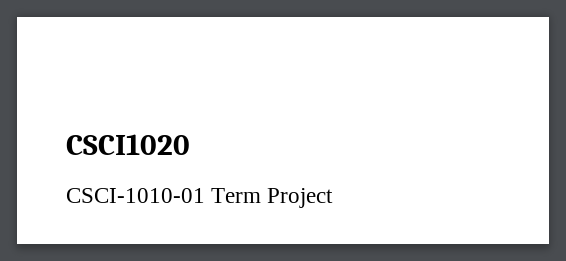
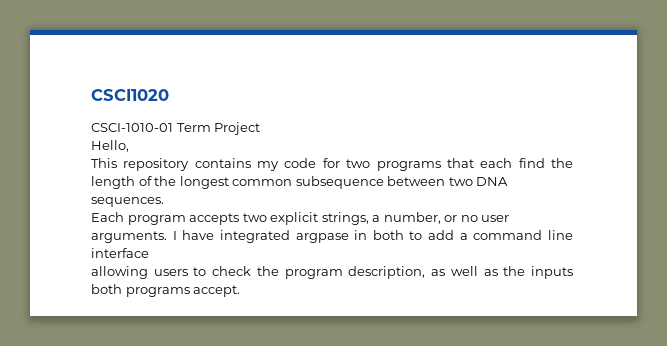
+ Hello,
+ This repository contains my code for two programs that each find the length of the longest common subsequence between two DNA sequences.
+ Each program accepts two explicit strings, a number, or no user arguments. I have integrated argpase in both to add a command line interface
+ allowing users to check the program description, as well as the inputs both programs accept.

